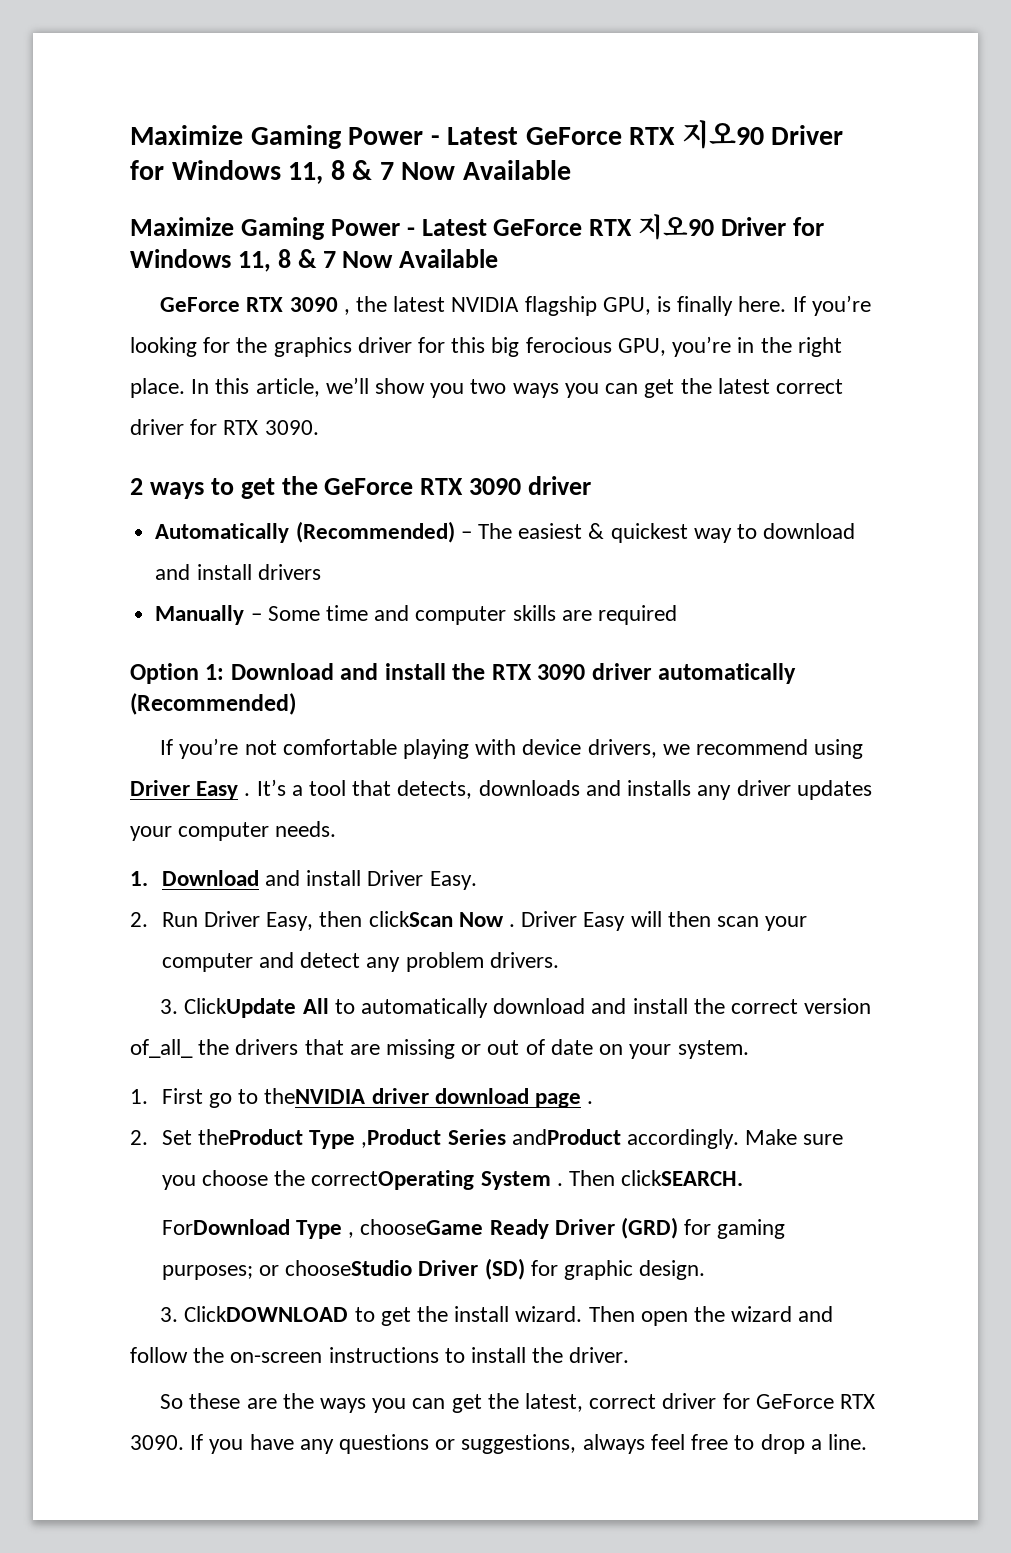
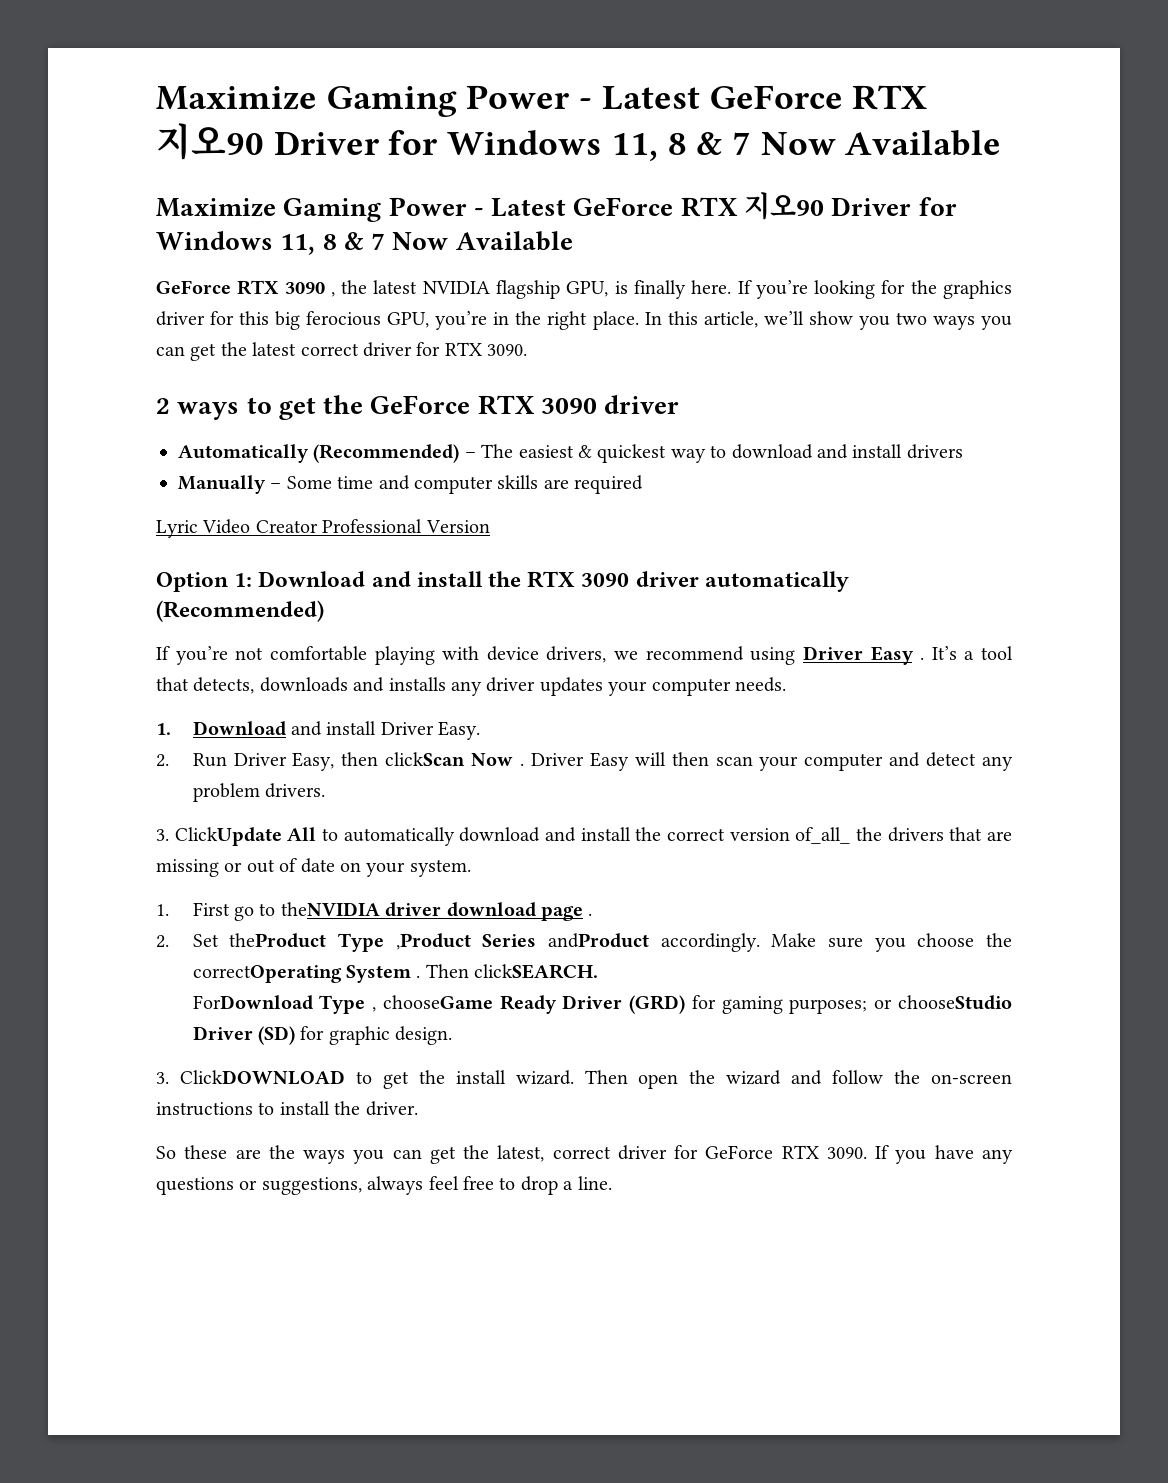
+ Lyric Video Creator Professional Version

